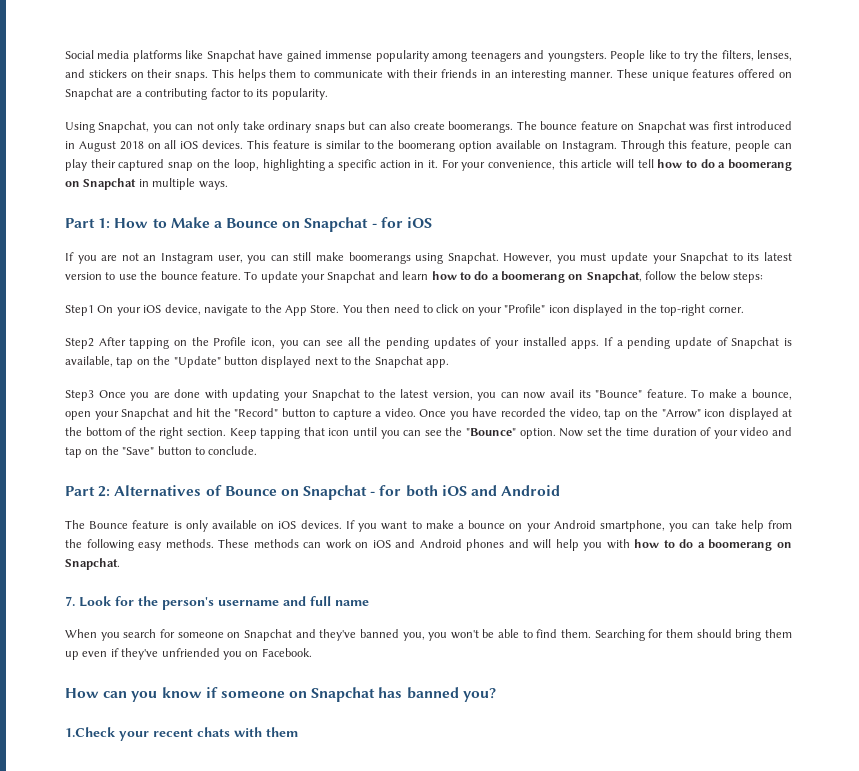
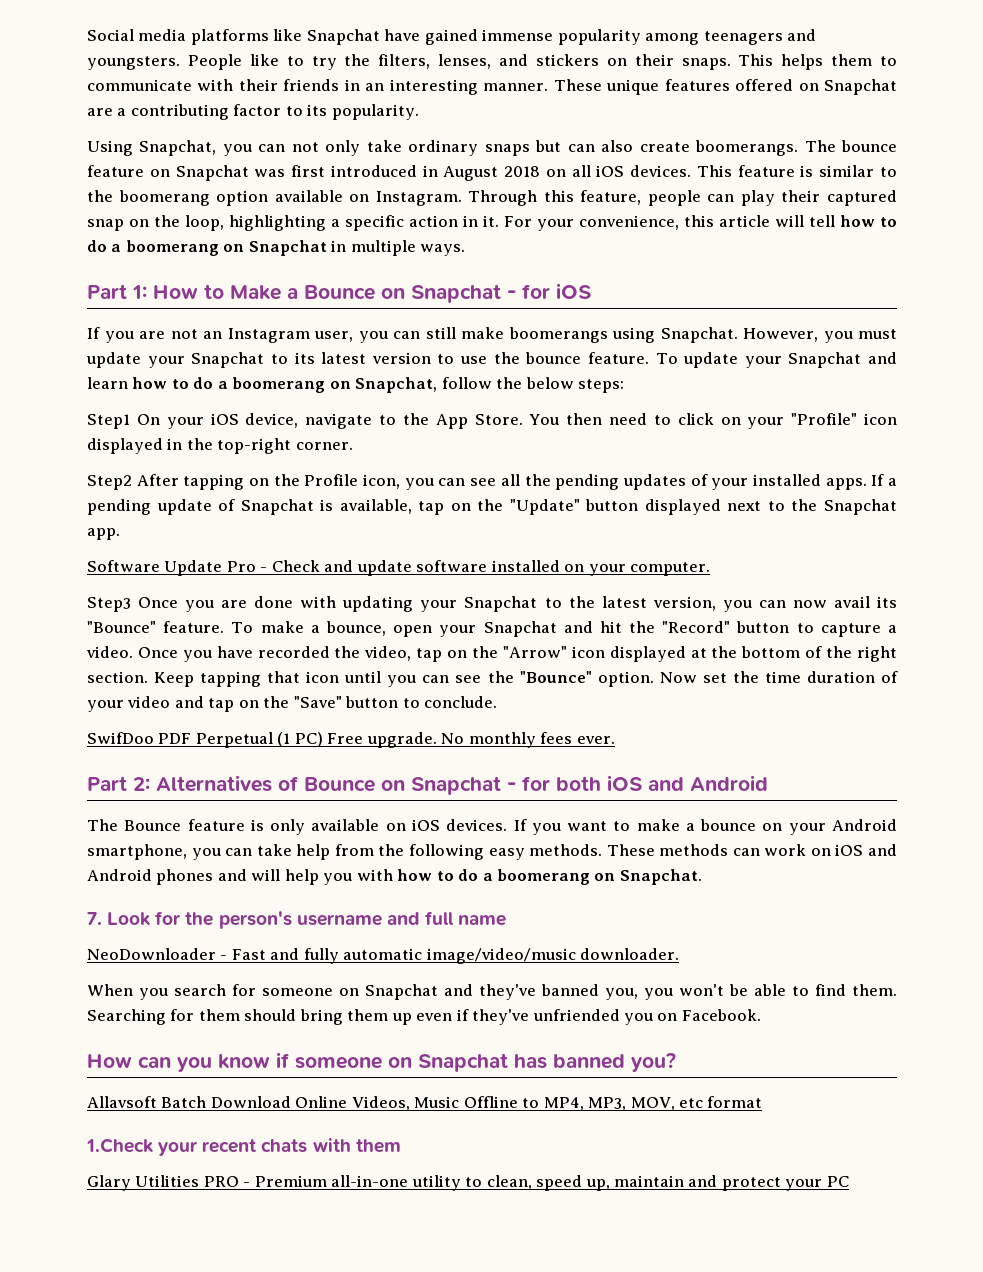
+ Software Update Pro - Check and update software installed on your computer.
+ SwifDoo PDF Perpetual (1 PC) Free upgrade. No monthly fees ever.
+ NeoDownloader - Fast and fully automatic image/video/music downloader.
+ Allavsoft Batch Download Online Videos, Music Offline to MP4, MP3, MOV, etc format
+ Glary Utilities PRO - Premium all-in-one utility to clean, speed up, maintain and protect your PC

